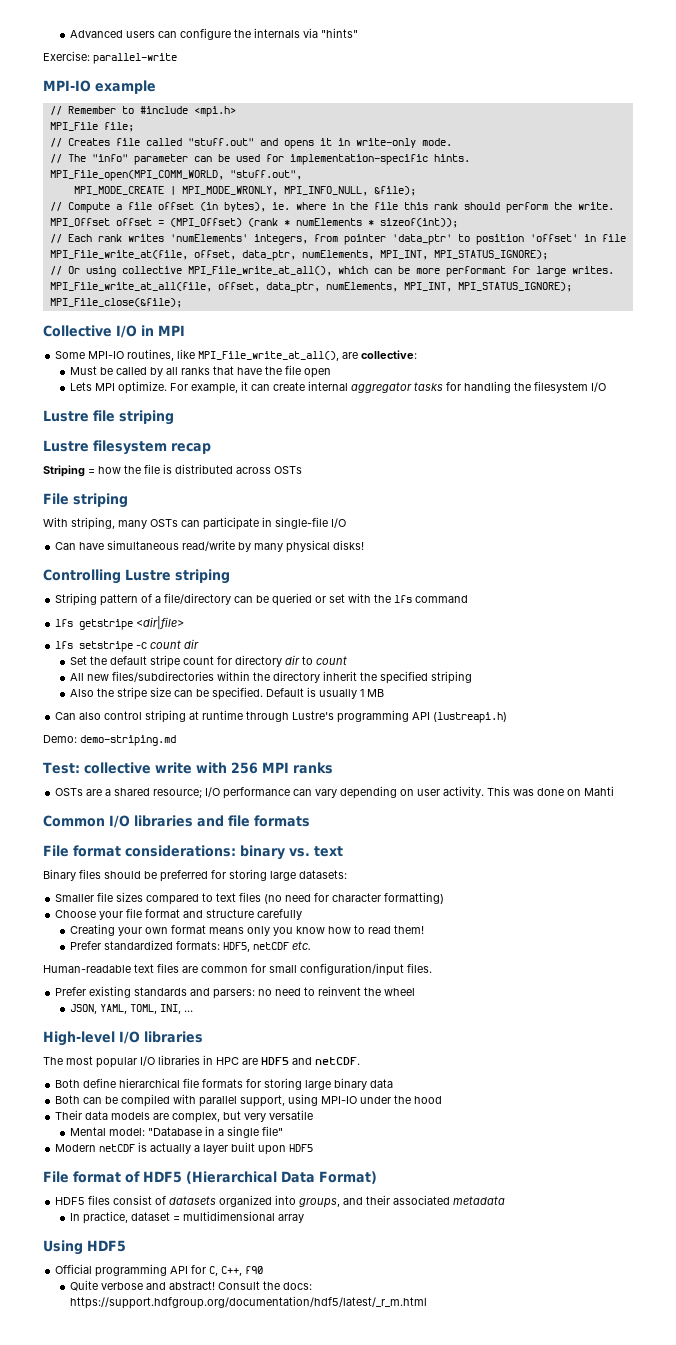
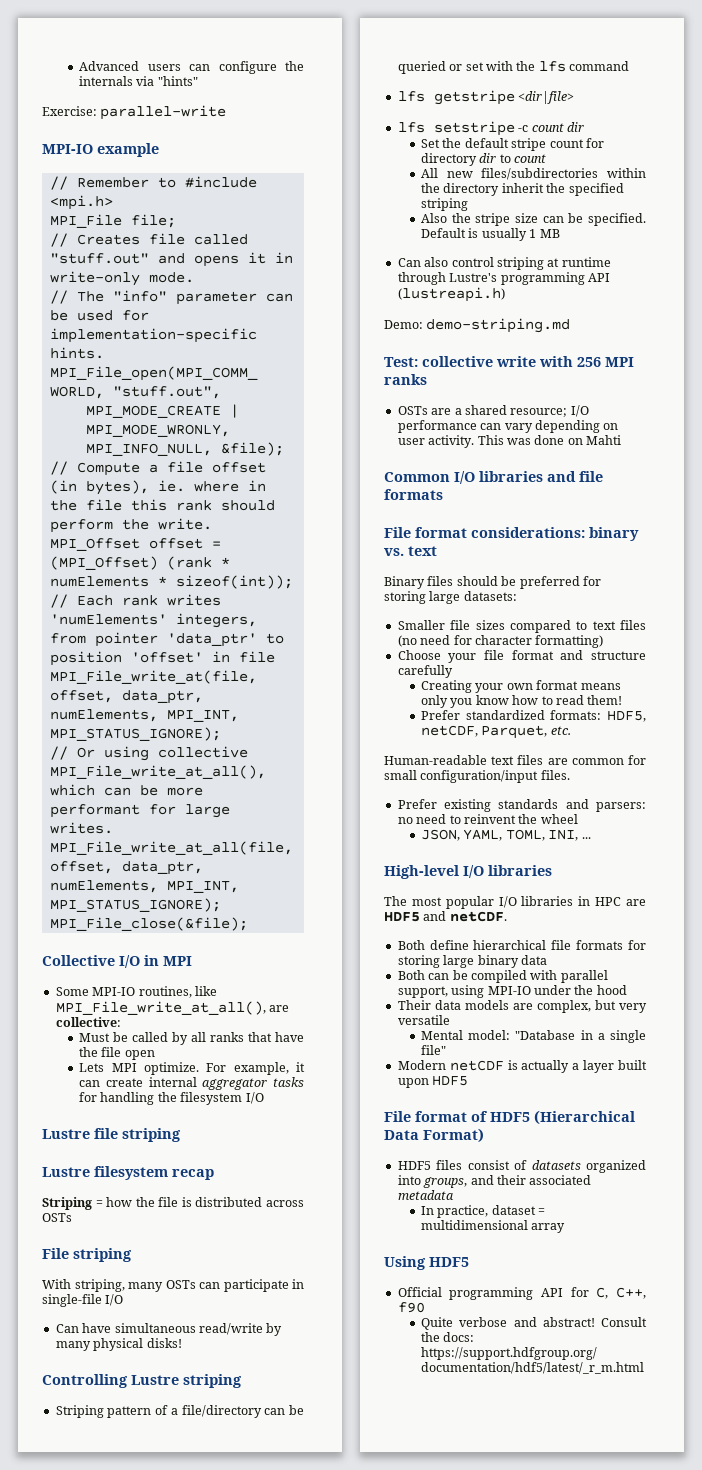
- Prefer standardized formats: HDF5, netCDF etc.
+ Prefer standardized formats: HDF5, netCDF, Parquet, etc.

